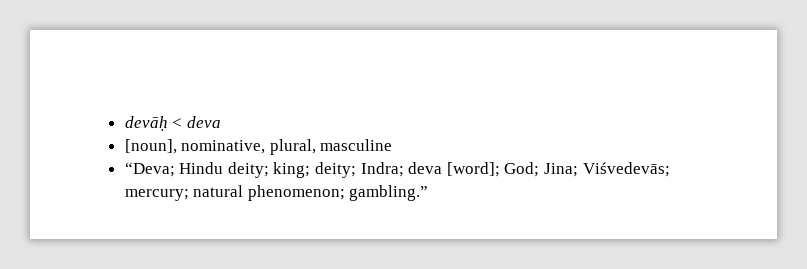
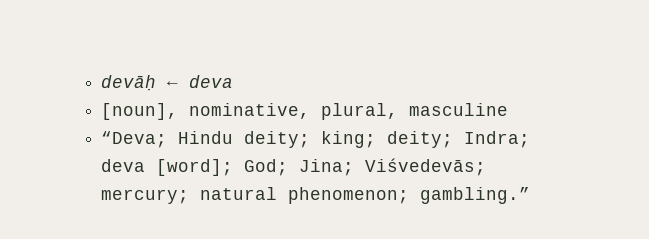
- devāḥ < deva
+ devāḥ ← deva

